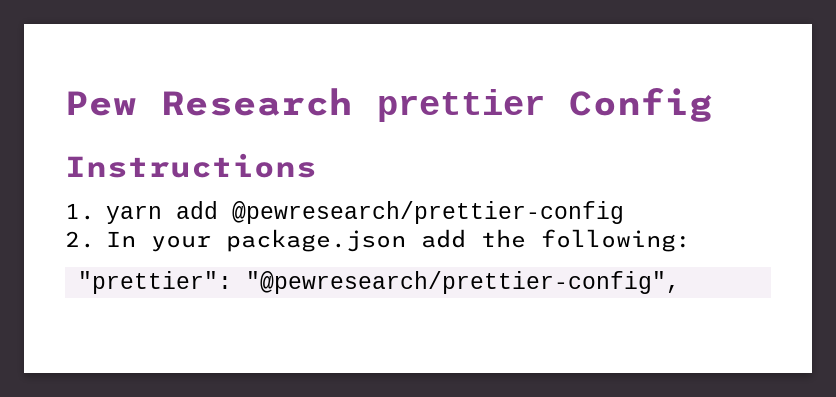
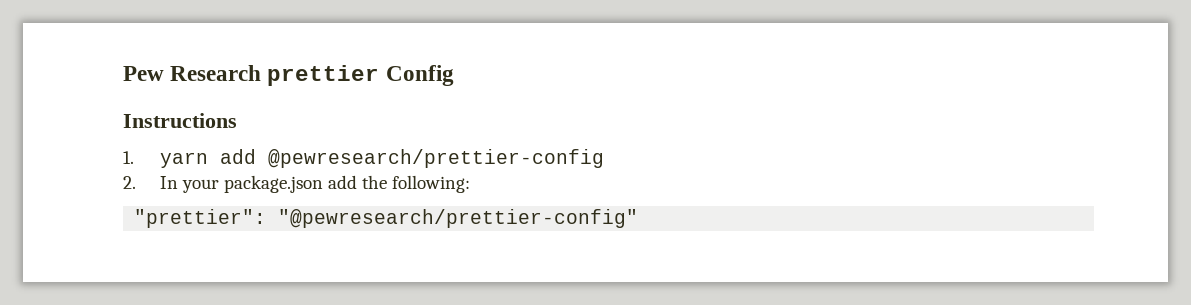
- "prettier": "@pewresearch/prettier-config",
+ "prettier": "@pewresearch/prettier-config"

